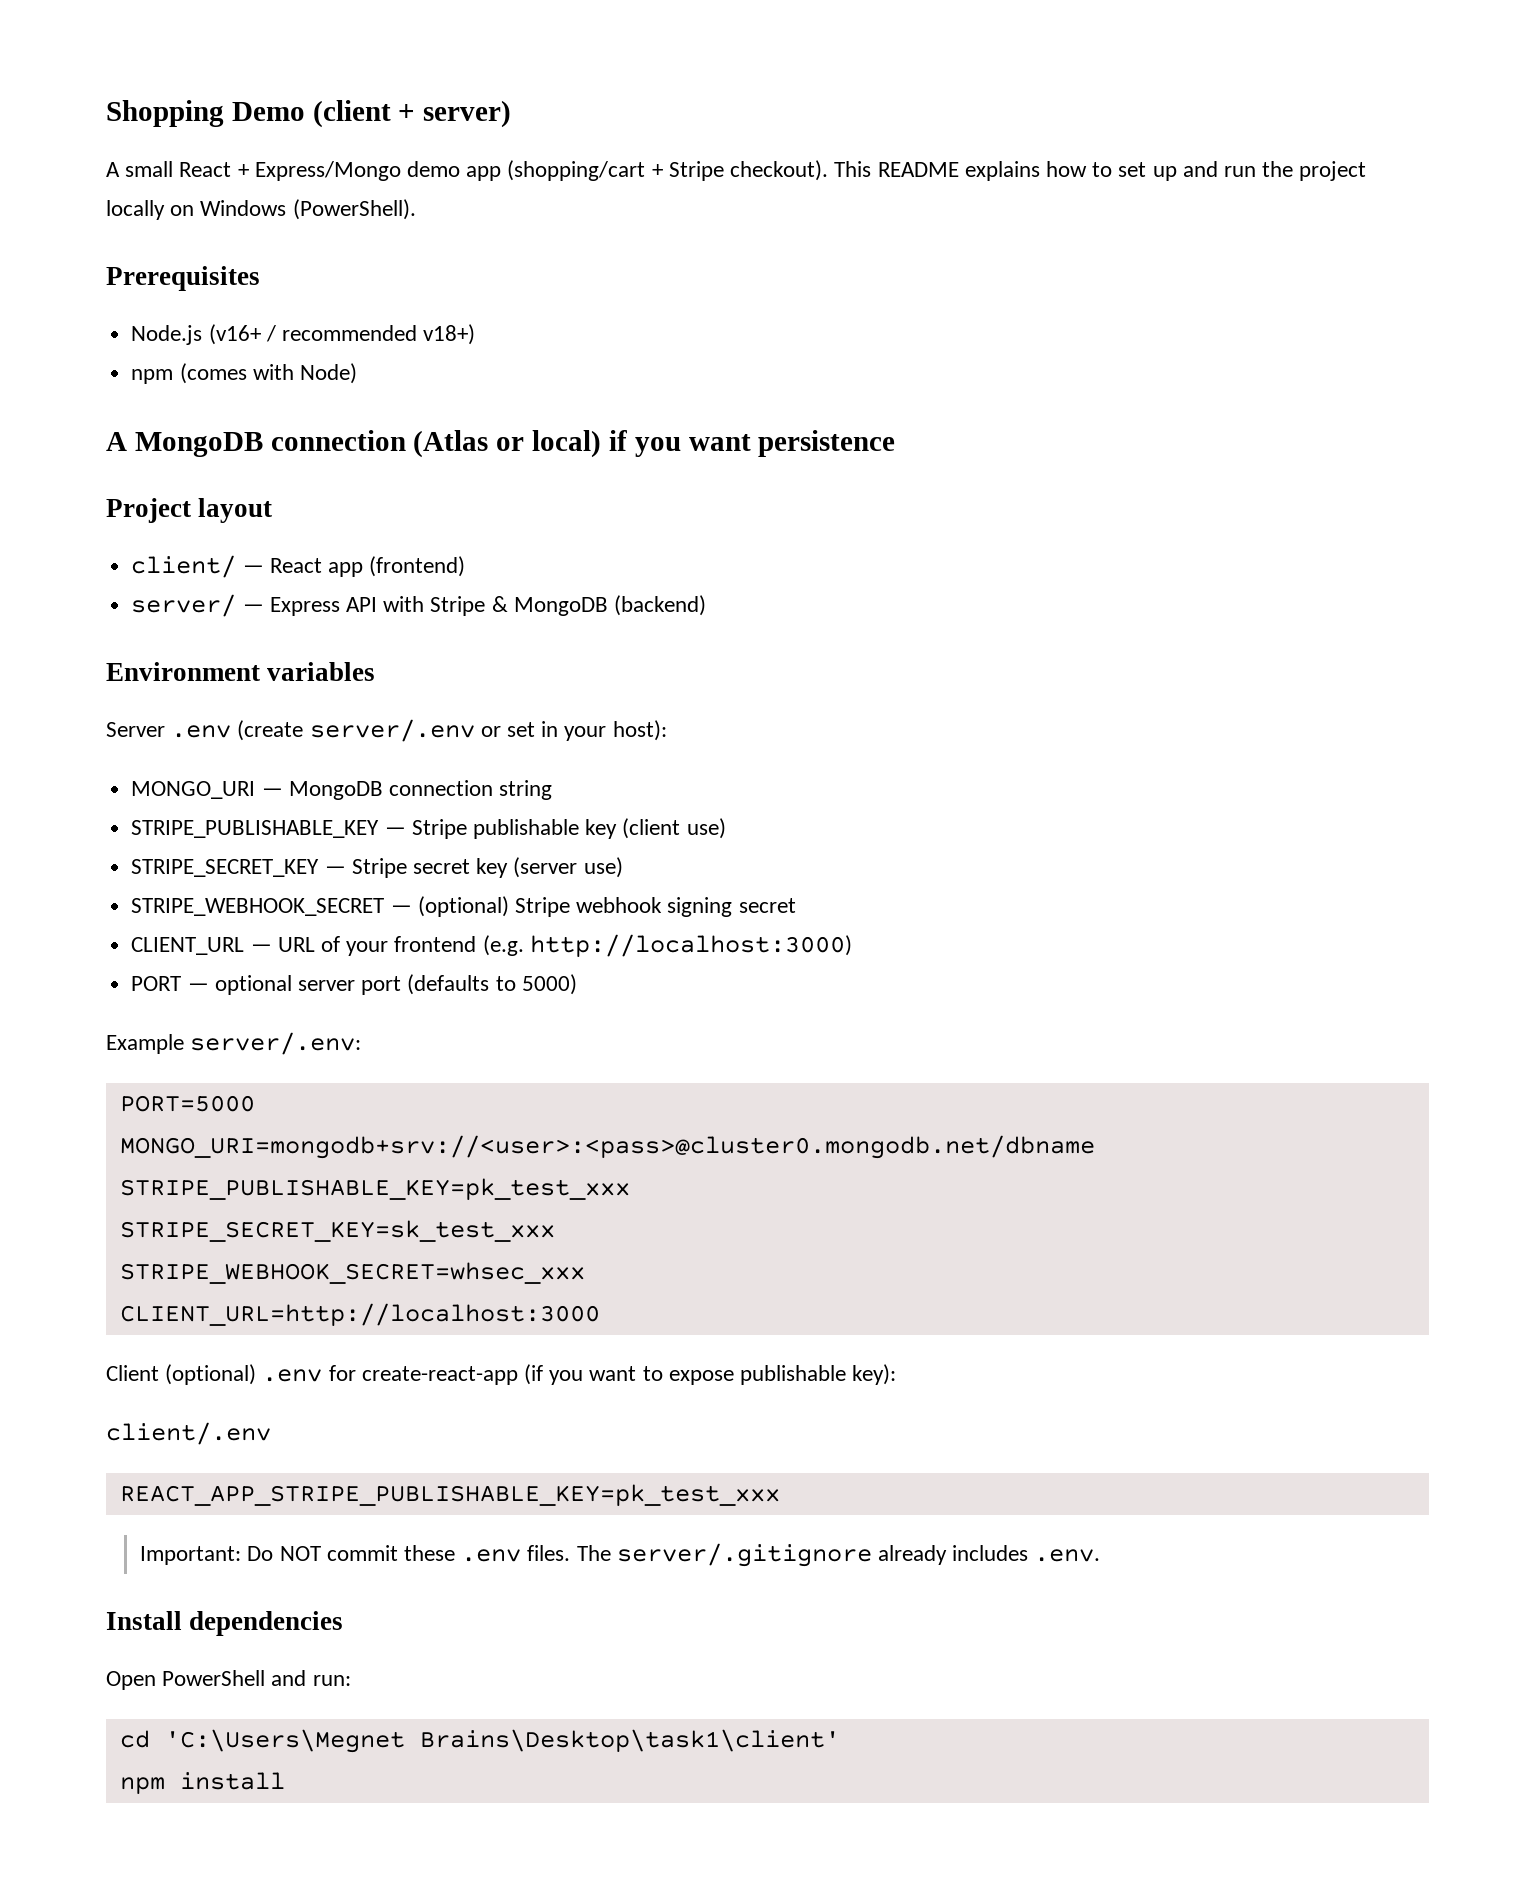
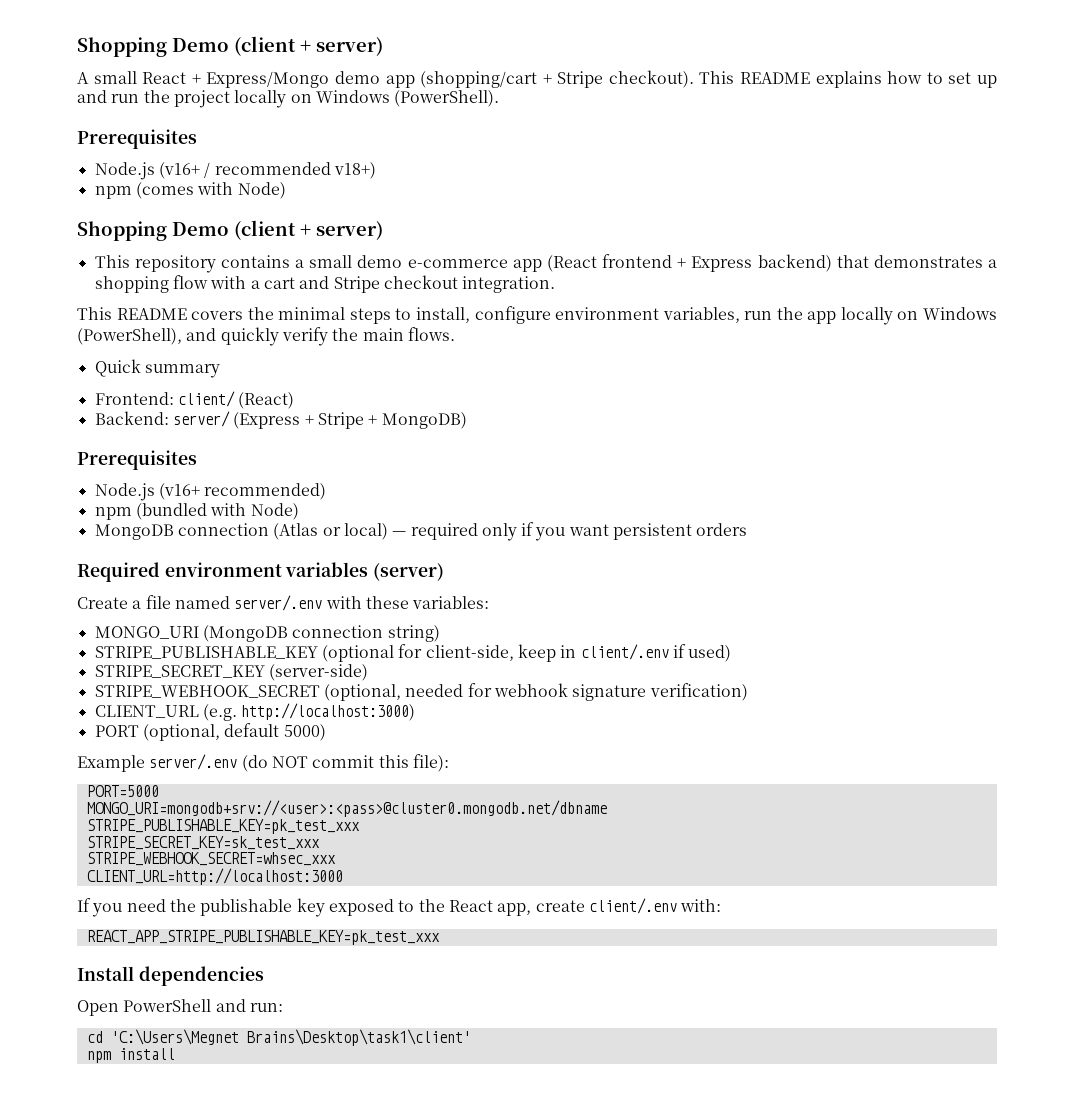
  npm (comes with Node)
- A MongoDB connection (Atlas or local) if you want persistence
- Project layout
- client/ — React app (frontend)
- server/ — Express API with Stripe & MongoDB (backend)
- Environment variables
- Server .env (create server/.env or set in your host):
- MONGO_URI — MongoDB connection string
- STRIPE_PUBLISHABLE_KEY — Stripe publishable key (client use)
- STRIPE_SECRET_KEY — Stripe secret key (server use)
- STRIPE_WEBHOOK_SECRET — (optional) Stripe webhook signing secret
- CLIENT_URL — URL of your frontend (e.g. http://localhost:3000)
- PORT — optional server port (defaults to 5000)
- Example server/.env:
+ Shopping Demo (client + server)
+ This repository contains a small demo e-commerce app (React frontend + Express backend) that demonstrates a shopping flow with a cart and Stripe checkout integration.
+ This README covers the minimal steps to install, configure environment variables, run the app locally on Windows (PowerShell), and quickly verify the main flows.
+ Quick summary
+ Frontend: client/ (React)
+ Backend: server/ (Express + Stripe + MongoDB)
+ Prerequisites
+ Node.js (v16+ recommended)
+ npm (bundled with Node)
+ MongoDB connection (Atlas or local) — required only if you want persistent orders
+ Required environment variables (server)
+ Create a file named server/.env with these variables:
+ MONGO_URI (MongoDB connection string)
+ STRIPE_PUBLISHABLE_KEY (optional for client-side, keep in client/.env if used)
+ STRIPE_SECRET_KEY (server-side)
+ STRIPE_WEBHOOK_SECRET (optional, needed for webhook signature verification)
+ CLIENT_URL (e.g. http://localhost:3000)
+ PORT (optional, default 5000)
+ Example server/.env (do NOT commit this file):
- Client (optional) .env for create-react-app (if you want to expose publishable key):
- client/.env
+ If you need the publishable key exposed to the React app, create client/.env with:
- Important: Do NOT commit these .env files. The server/.gitignore already includes .env.

